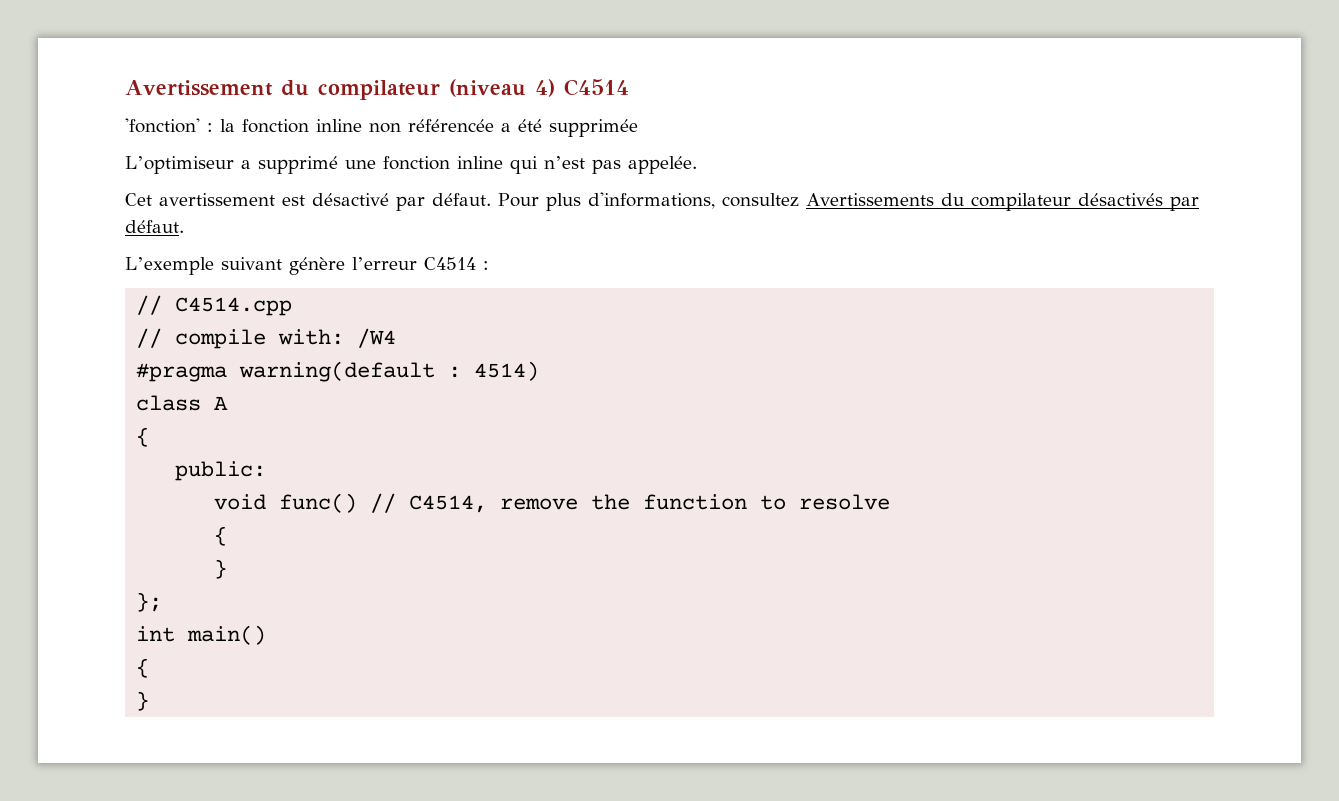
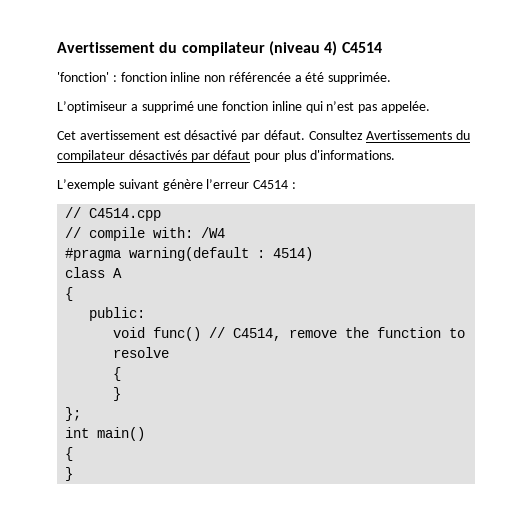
- 'fonction' : la fonction inline non référencée a été supprimée
+ 'fonction' : fonction inline non référencée a été supprimée.
- Pour plus d'informations, consultez Avertissements du compilateur désactivés par défaut.
+ Consultez Avertissements du compilateur désactivés par défaut pour plus d'informations.

